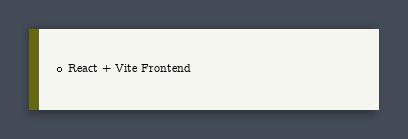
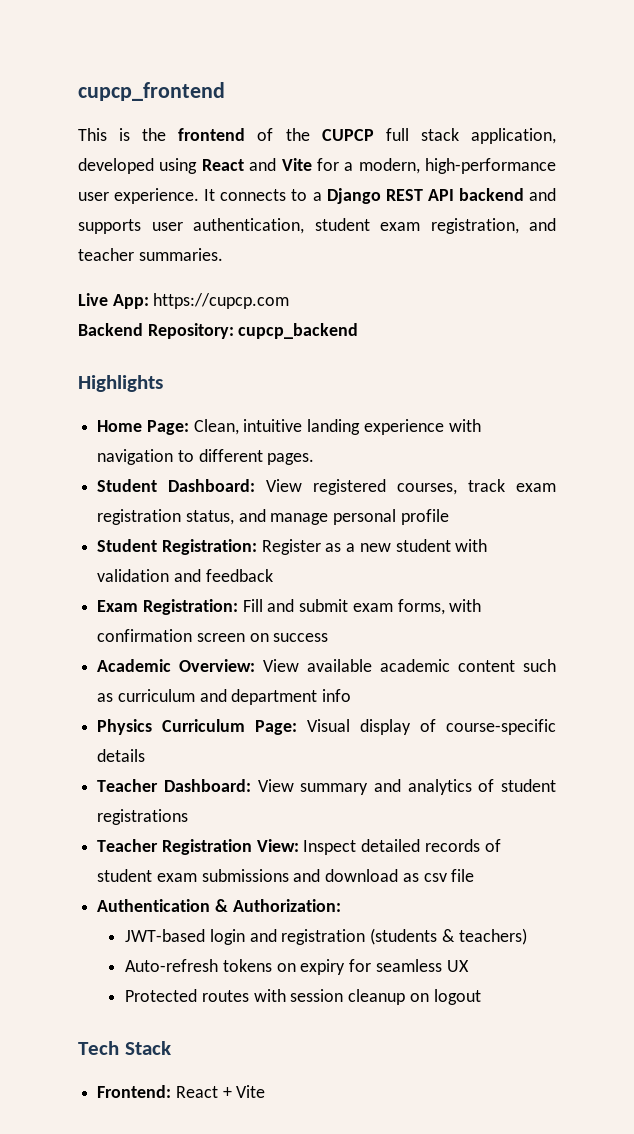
- React + Vite Frontend
+ cupcp_frontend
+ This is the frontend of the CUPCP full stack application, developed using React and Vite for a modern, high-performance user experience. It connects to a Django REST API backend and supports user authentication, student exam registration, and teacher summaries.
+ Live App: https://cupcp.com
+ Backend Repository: cupcp_backend
+ Highlights
+ Home Page: Clean, intuitive landing experience with navigation to different pages.
+ Student Dashboard: View registered courses, track exam registration status, and manage personal profile
+ Student Registration: Register as a new student with validation and feedback
+ Exam Registration: Fill and submit exam forms, with confirmation screen on success
+ Academic Overview: View available academic content such as curriculum and department info
+ Physics Curriculum Page: Visual display of course-specific details
+ Teacher Dashboard: View summary and analytics of student registrations
+ Teacher Registration View: Inspect detailed records of student exam submissions and download as csv file
+ Authentication & Authorization:
+ JWT-based login and registration (students & teachers)
+ Auto-refresh tokens on expiry for seamless UX
+ Protected routes with session cleanup on logout
+ Tech Stack
+ Frontend: React + Vite

